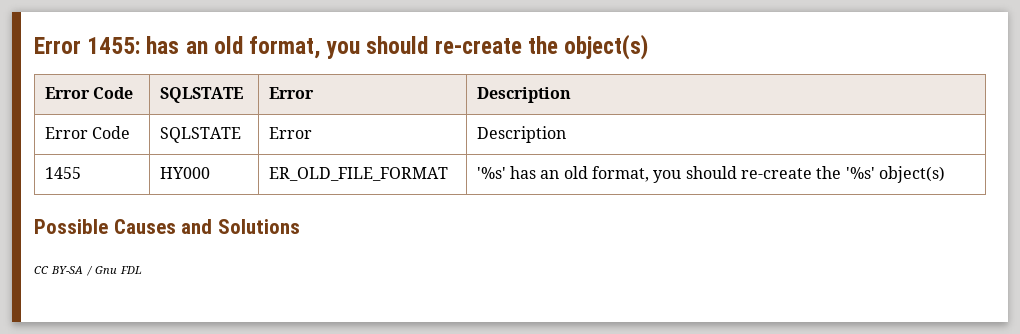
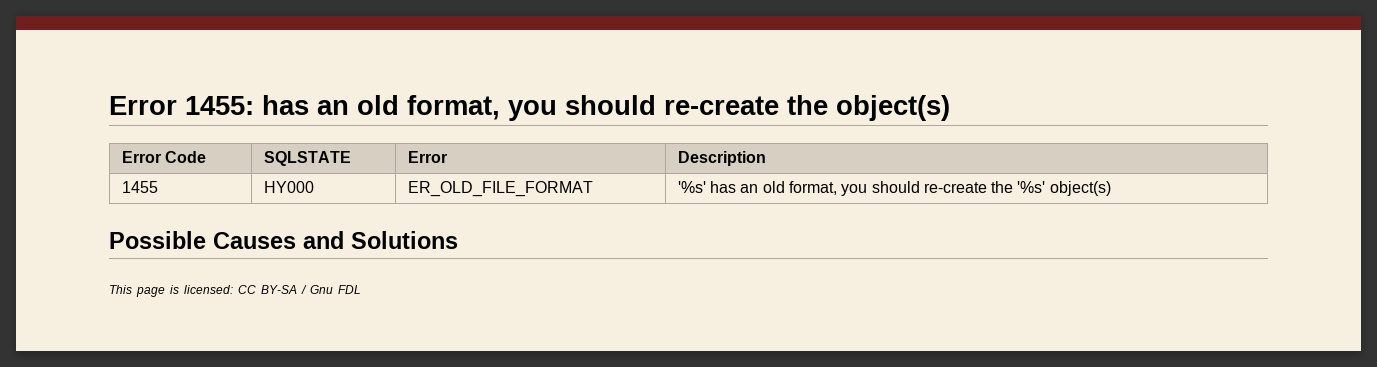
  Error 1455: has an old format, you should re-create the object(s)
- Error Code | SQLSTATE | Error | Description
- CC BY-SA / Gnu FDL
+ This page is licensed: CC BY-SA / Gnu FDL

